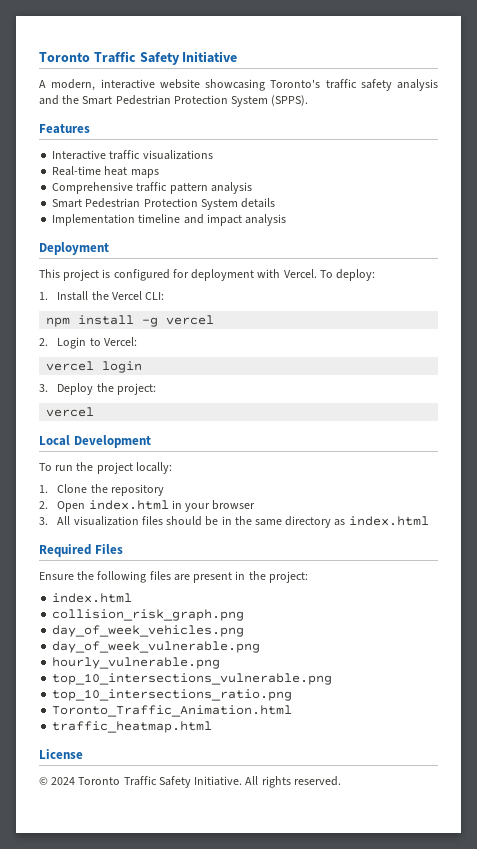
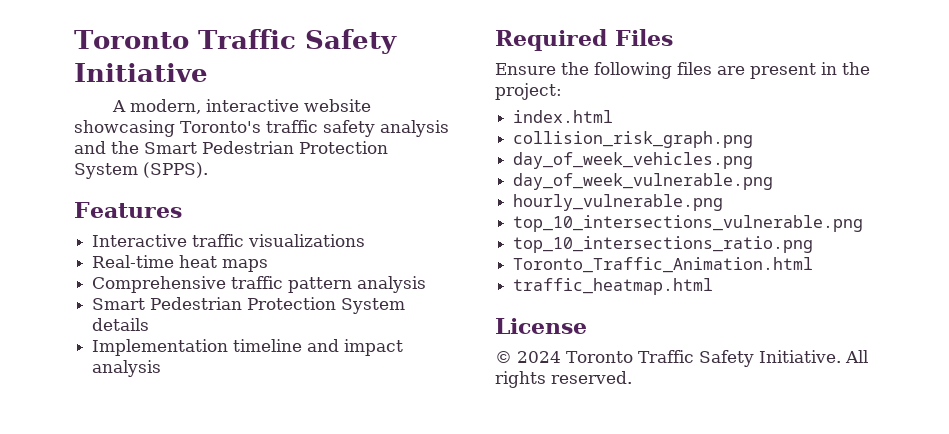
- Deployment
- This project is configured for deployment with Vercel. To deploy:
- 1. Install the Vercel CLI:
- npm install -g vercel
- 2. Login to Vercel:
- vercel login
- 3. Deploy the project:
- vercel
- Local Development
- To run the project locally:
- 1. Clone the repository
- 2. Open index.html in your browser
- 3. All visualization files should be in the same directory as index.html

